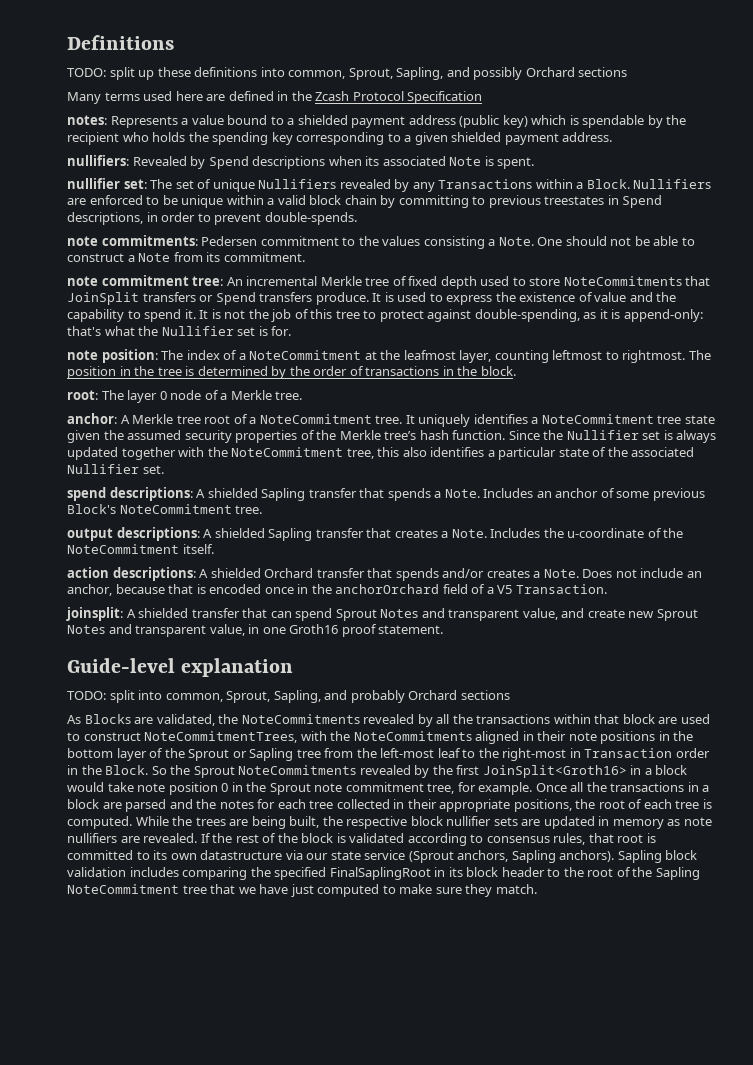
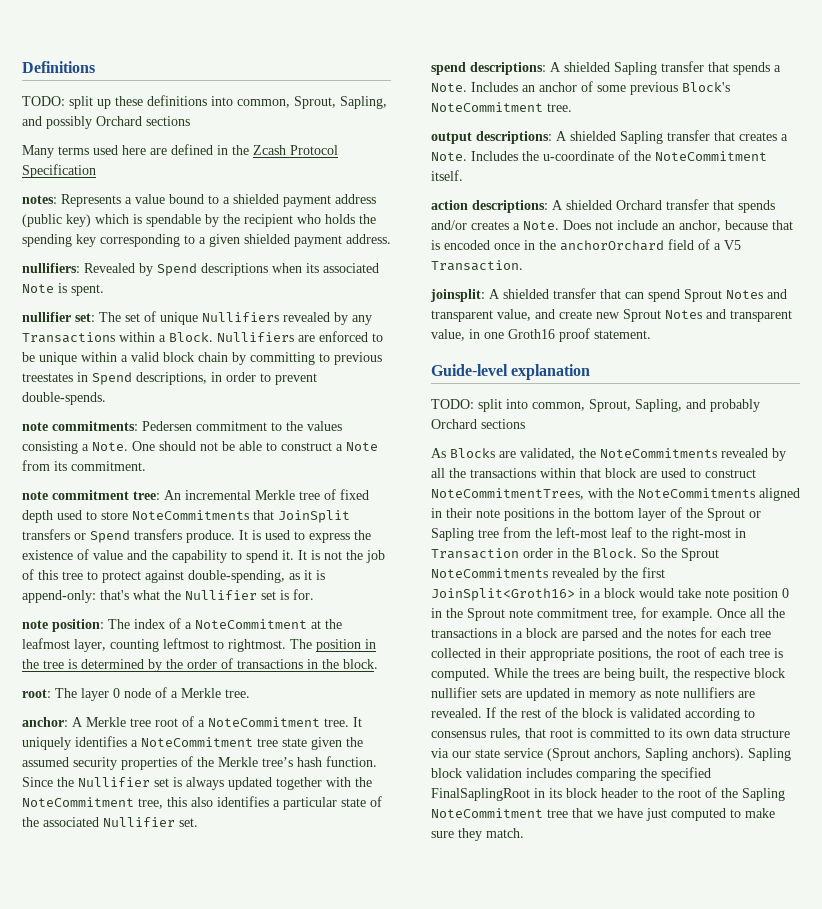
- If the rest of the block is validated according to consensus rules, that root is committed to its own datastructure via our state service (Sprout anchors, Sapling anchors).
+ If the rest of the block is validated according to consensus rules, that root is committed to its own data structure via our state service (Sprout anchors, Sapling anchors).

